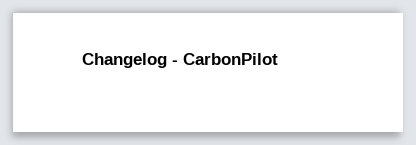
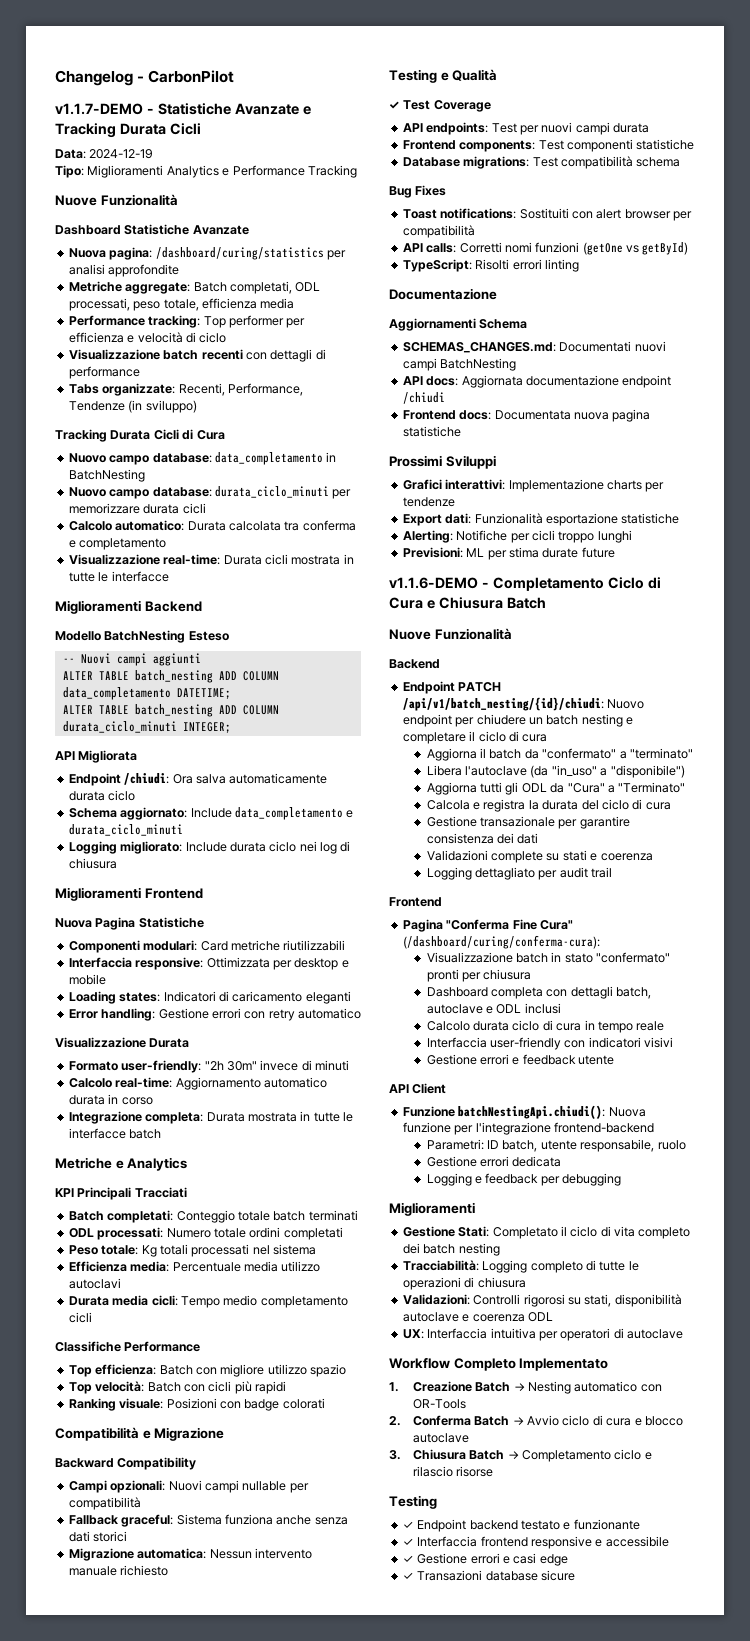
+ v1.1.7-DEMO - Statistiche Avanzate e Tracking Durata Cicli
+ Data: 2024-12-19
+ Tipo: Miglioramenti Analytics e Performance Tracking
+ Nuove Funzionalità
+ Dashboard Statistiche Avanzate
+ Nuova pagina: /dashboard/curing/statistics per analisi approfondite
+ Metriche aggregate: Batch completati, ODL processati, peso totale, efficienza media
+ Performance tracking: Top performer per efficienza e velocità di ciclo
+ Visualizzazione batch recenti con dettagli di performance
+ Tabs organizzate: Recenti, Performance, Tendenze (in sviluppo)
+ Tracking Durata Cicli di Cura
+ Nuovo campo database: data_completamento in BatchNesting
+ Nuovo campo database: durata_ciclo_minuti per memorizzare durata cicli
+ Calcolo automatico: Durata calcolata tra conferma e completamento
+ Visualizzazione real-time: Durata cicli mostrata in tutte le interfacce
+ Miglioramenti Backend
+ Modello BatchNesting Esteso
+ -- Nuovi campi aggiunti
+ ALTER TABLE batch_nesting ADD COLUMN data_completamento DATETIME;
+ ALTER TABLE batch_nesting ADD COLUMN durata_ciclo_minuti INTEGER;
+ API Migliorata
+ Endpoint /chiudi: Ora salva automaticamente durata ciclo
+ Schema aggiornato: Include data_completamento e durata_ciclo_minuti
+ Logging migliorato: Include durata ciclo nei log di chiusura
+ Miglioramenti Frontend
+ Nuova Pagina Statistiche
+ Componenti modulari: Card metriche riutilizzabili
+ Interfaccia responsive: Ottimizzata per desktop e mobile
+ Loading states: Indicatori di caricamento eleganti
+ Error handling: Gestione errori con retry automatico
+ Visualizzazione Durata
+ Formato user-friendly: "2h 30m" invece di minuti
+ Calcolo real-time: Aggiornamento automatico durata in corso
+ Integrazione completa: Durata mostrata in tutte le interfacce batch
+ Metriche e Analytics
+ KPI Principali Tracciati
+ Batch completati: Conteggio totale batch terminati
+ ODL processati: Numero totale ordini completati
+ Peso totale: Kg totali processati nel sistema
+ Efficienza media: Percentuale media utilizzo autoclavi
+ Durata media cicli: Tempo medio completamento cicli
+ Classifiche Performance
+ Top efficienza: Batch con migliore utilizzo spazio
+ Top velocità: Batch con cicli più rapidi
+ Ranking visuale: Posizioni con badge colorati
+ Compatibilità e Migrazione
+ Backward Compatibility
+ Campi opzionali: Nuovi campi nullable per compatibilità
+ Fallback graceful: Sistema funziona anche senza dati storici
+ Migrazione automatica: Nessun intervento manuale richiesto
+ Testing e Qualità
+ ✓ Test Coverage
+ API endpoints: Test per nuovi campi durata
+ Frontend components: Test componenti statistiche
+ Database migrations: Test compatibilità schema
+ Bug Fixes
+ Toast notifications: Sostituiti con alert browser per compatibilità
+ API calls: Corretti nomi funzioni (getOne vs getById)
+ TypeScript: Risolti errori linting
+ Documentazione
+ Aggiornamenti Schema
+ SCHEMAS_CHANGES.md: Documentati nuovi campi BatchNesting
+ API docs: Aggiornata documentazione endpoint /chiudi
+ Frontend docs: Documentata nuova pagina statistiche
+ Prossimi Sviluppi
+ Grafici interattivi: Implementazione charts per tendenze
+ Export dati: Funzionalità esportazione statistiche
+ Alerting: Notifiche per cicli troppo lunghi
+ Previsioni: ML per stima durate future
+ v1.1.6-DEMO - Completamento Ciclo di Cura e Chiusura Batch
+ Nuove Funzionalità
+ Backend
+ Endpoint PATCH /api/v1/batch_nesting/{id}/chiudi: Nuovo endpoint per chiudere un batch nesting e completare il ciclo di cura
+ Aggiorna il batch da "confermato" a "terminato"
+ Libera l'autoclave (da "in_uso" a "disponibile")
+ Aggiorna tutti gli ODL da "Cura" a "Terminato"
+ Calcola e registra la durata del ciclo di cura
+ Gestione transazionale per garantire consistenza dei dati
+ Validazioni complete su stati e coerenza
+ Logging dettagliato per audit trail
+ Frontend
+ Pagina "Conferma Fine Cura" (/dashboard/curing/conferma-cura):
+ Visualizzazione batch in stato "confermato" pronti per chiusura
+ Dashboard completa con dettagli batch, autoclave e ODL inclusi
+ Calcolo durata ciclo di cura in tempo reale
+ Interfaccia user-friendly con indicatori visivi
+ Gestione errori e feedback utente
+ API Client
+ Funzione batchNestingApi.chiudi(): Nuova funzione per l'integrazione frontend-backend
+ Parametri: ID batch, utente responsabile, ruolo
+ Gestione errori dedicata
+ Logging e feedback per debugging
+ Miglioramenti
+ Gestione Stati: Completato il ciclo di vita completo dei batch nesting
+ Tracciabilità: Logging completo di tutte le operazioni di chiusura
+ Validazioni: Controlli rigorosi su stati, disponibilità autoclave e coerenza ODL
+ UX: Interfaccia intuitiva per operatori di autoclave
+ Workflow Completo Implementato
+ 1. Creazione Batch → Nesting automatico con OR-Tools
+ 2. Conferma Batch → Avvio ciclo di cura e blocco autoclave
+ 3. Chiusura Batch → Completamento ciclo e rilascio risorse
+ Testing
+ ✓ Endpoint backend testato e funzionante
+ ✓ Interfaccia frontend responsive e accessibile
+ ✓ Gestione errori e casi edge
+ ✓ Transazioni database sicure

